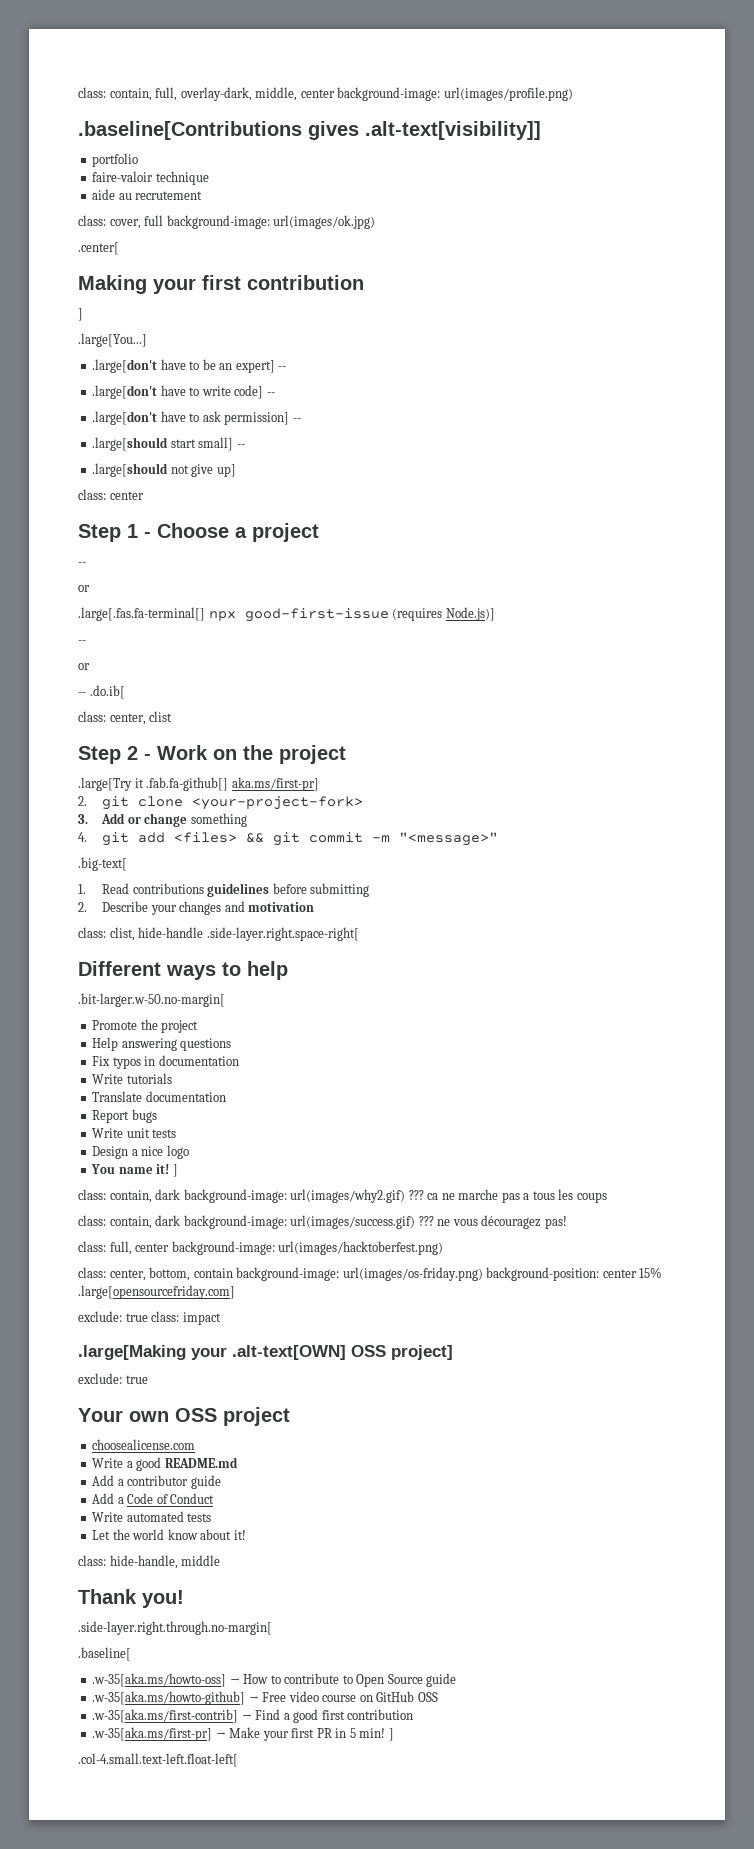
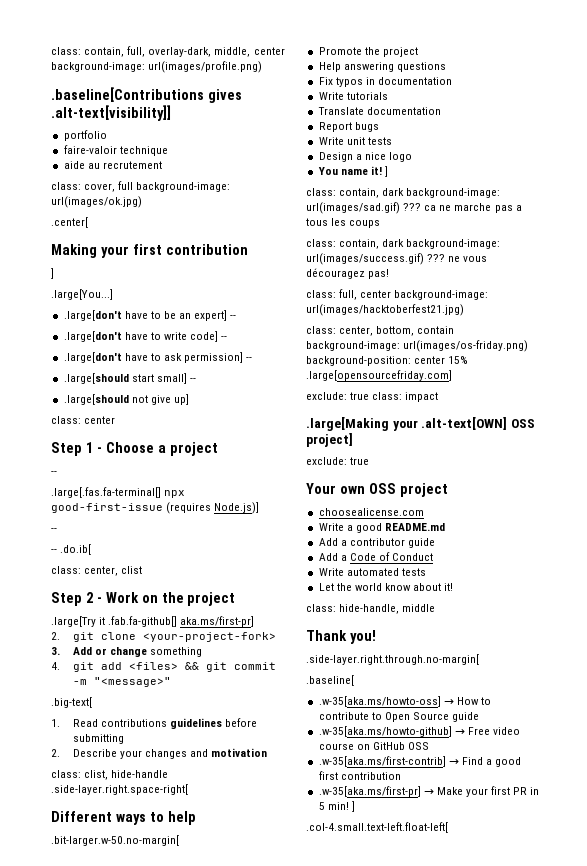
  Step 1 - Choose a project
  --
- or
  .large[.fas.fa-terminal[] npx good-first-issue (requires Node.js)]
  --
- or
- class: contain, dark background-image: url(images/why2.gif) ??? ca ne marche pas a tous les coups
+ class: contain, dark background-image: url(images/sad.gif) ??? ca ne marche pas a tous les coups
- class: full, center background-image: url(images/hacktoberfest.png)
+ class: full, center background-image: url(images/hacktoberfest21.jpg)

